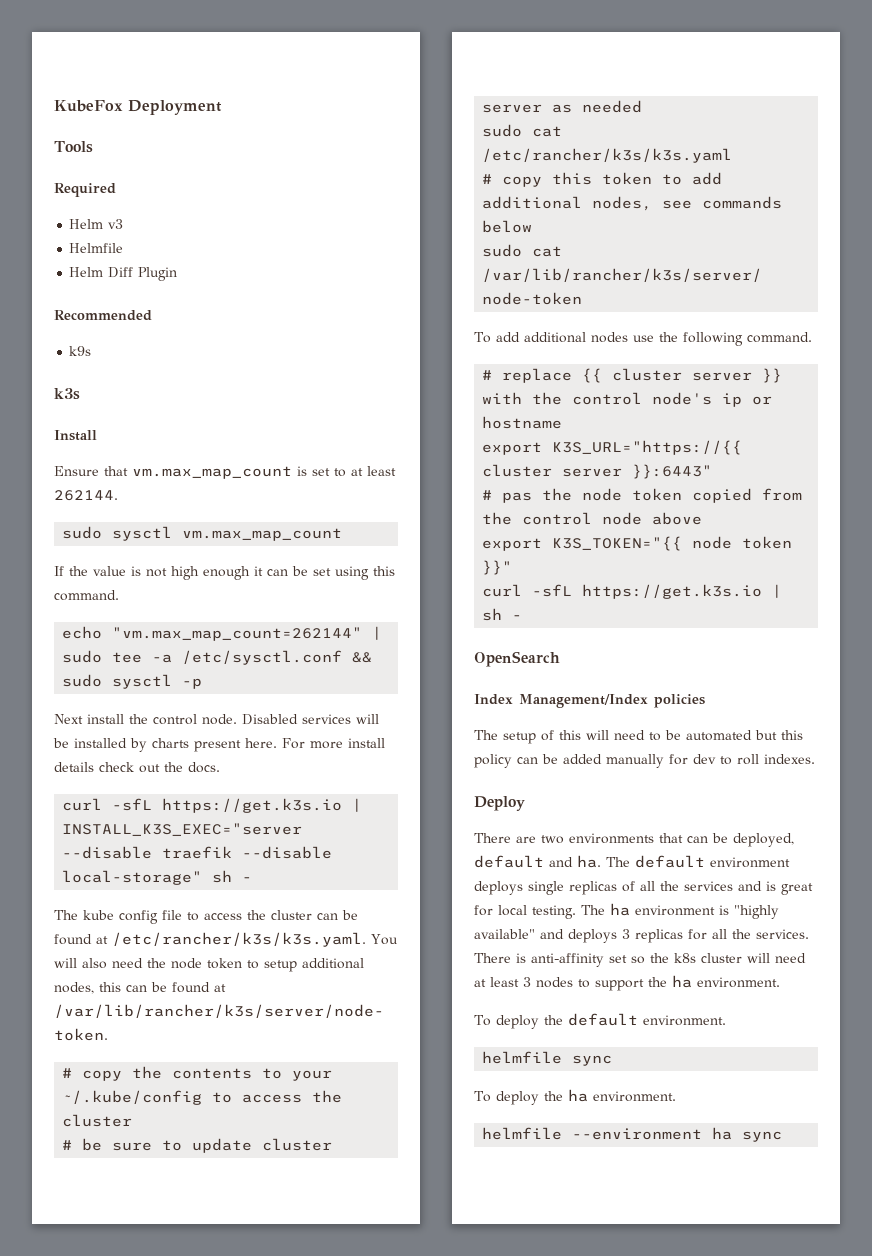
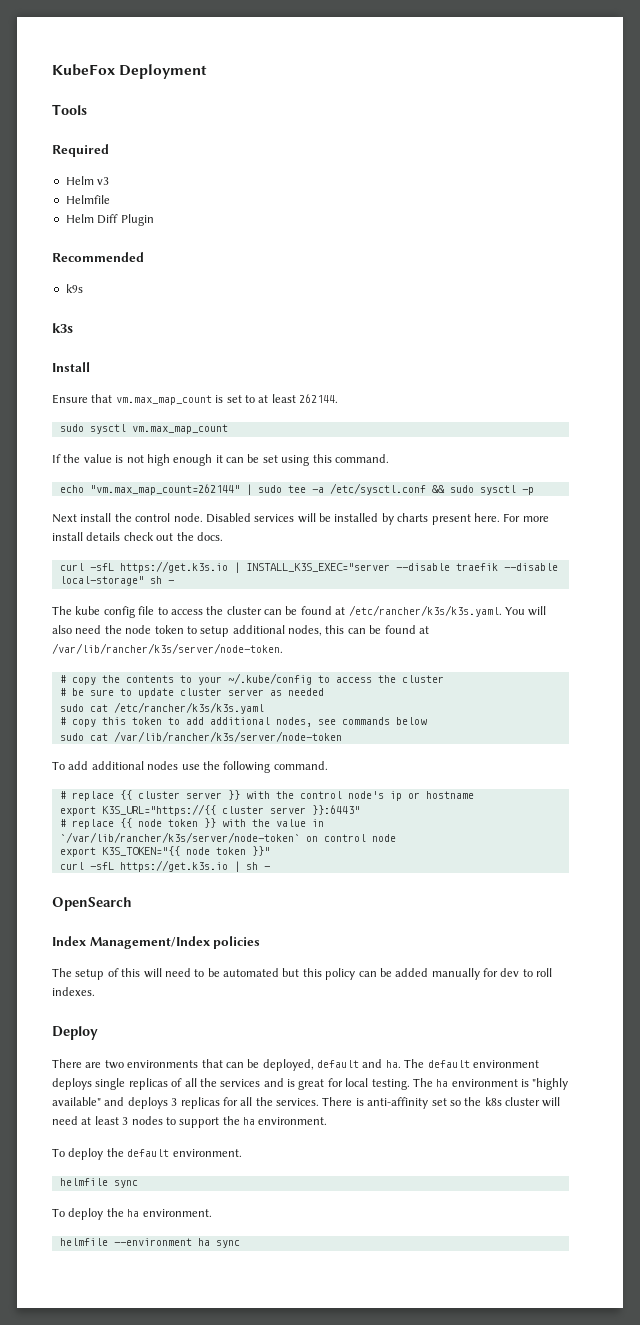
- # pas the node token copied from the control node above
+ # replace {{ node token }} with the value in `/var/lib/rancher/k3s/server/node-token` on control node

